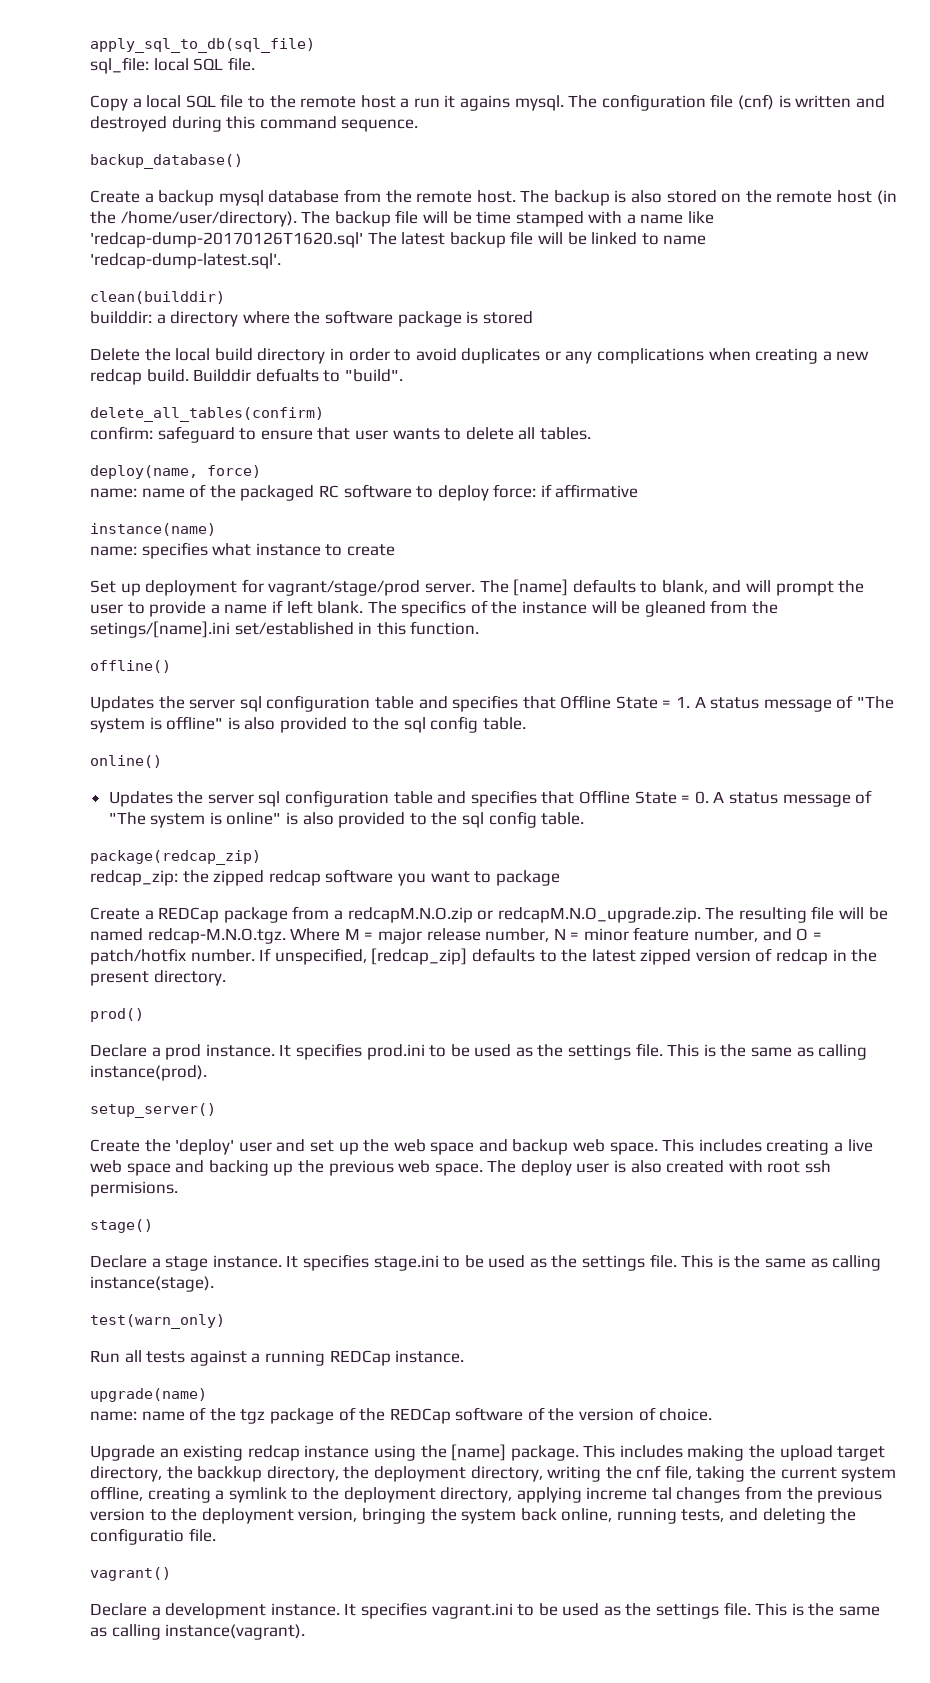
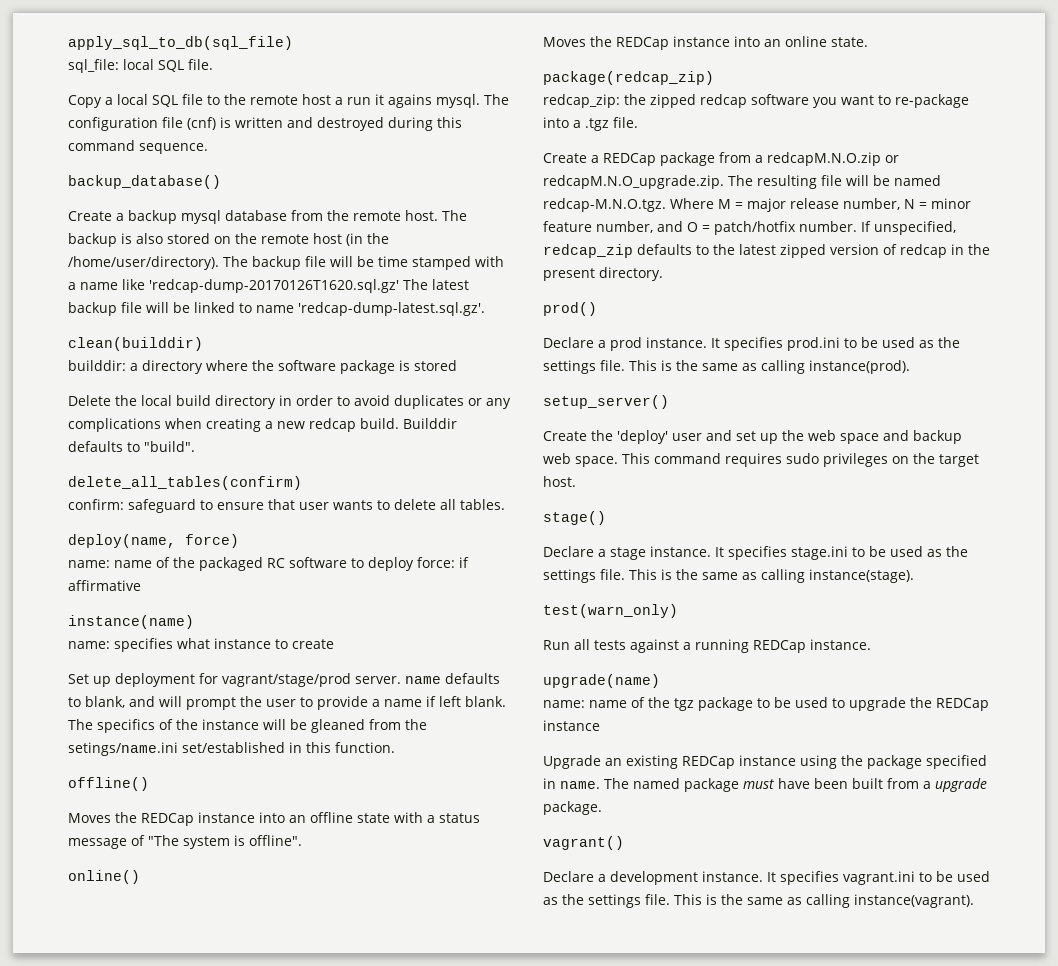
- The backup file will be time stamped with a name like 'redcap-dump-20170126T1620.sql' The latest backup file will be linked to name 'redcap-dump-latest.sql'.
+ The backup file will be time stamped with a name like 'redcap-dump-20170126T1620.sql.gz' The latest backup file will be linked to name 'redcap-dump-latest.sql.gz'.
- Builddir defualts to "build".
+ Builddir defaults to "build".
- Set up deployment for vagrant/stage/prod server. The [name] defaults to blank, and will prompt the user to provide a name if left blank.
+ Set up deployment for vagrant/stage/prod server. name defaults to blank, and will prompt the user to provide a name if left blank.
- The specifics of the instance will be gleaned from the setings/[name].ini set/established in this function.
+ The specifics of the instance will be gleaned from the setings/name.ini set/established in this function.
- Updates the server sql configuration table and specifies that Offline State = 1. A status message of "The system is offline" is also provided to the sql config table.
+ Moves the REDCap instance into an offline state with a status message of "The system is offline".
  online()
- Updates the server sql configuration table and specifies that Offline State = 0. A status message of "The system is online" is also provided to the sql config table.
+ Moves the REDCap instance into an online state.
- redcap_zip: the zipped redcap software you want to package
+ redcap_zip: the zipped redcap software you want to re-package into a .tgz file.
- If unspecified, [redcap_zip] defaults to the latest zipped version of redcap in the present directory.
+ If unspecified, redcap_zip defaults to the latest zipped version of redcap in the present directory.
- This includes creating a live web space and backing up the previous web space. The deploy user is also created with root ssh permisions.
+ This command requires sudo privileges on the target host.
- name: name of the tgz package of the REDCap software of the version of choice.
+ name: name of the tgz package to be used to upgrade the REDCap instance
- Upgrade an existing redcap instance using the [name] package. This includes making the upload target directory, the backkup directory, the deployment directory, writing the cnf file, taking the current system offline, creating a symlink to the deployment directory, applying increme tal changes from the previous version to the deployment version, bringing the system back online, running tests, and deleting the configuratio file.
+ Upgrade an existing REDCap instance using the package specified in name. The named package must have been built from a upgrade package.

